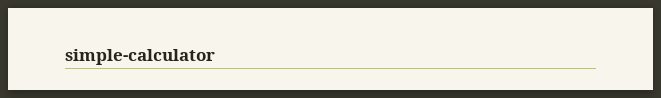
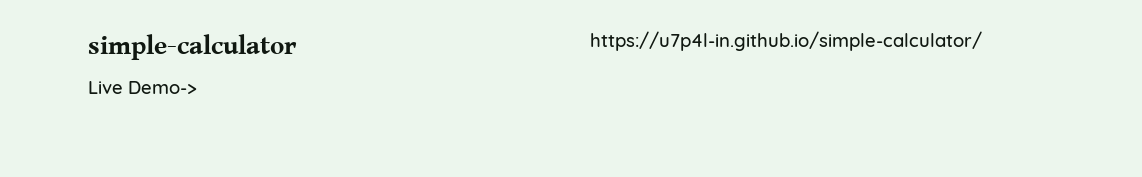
+ Live Demo-> https://u7p4l-in.github.io/simple-calculator/

